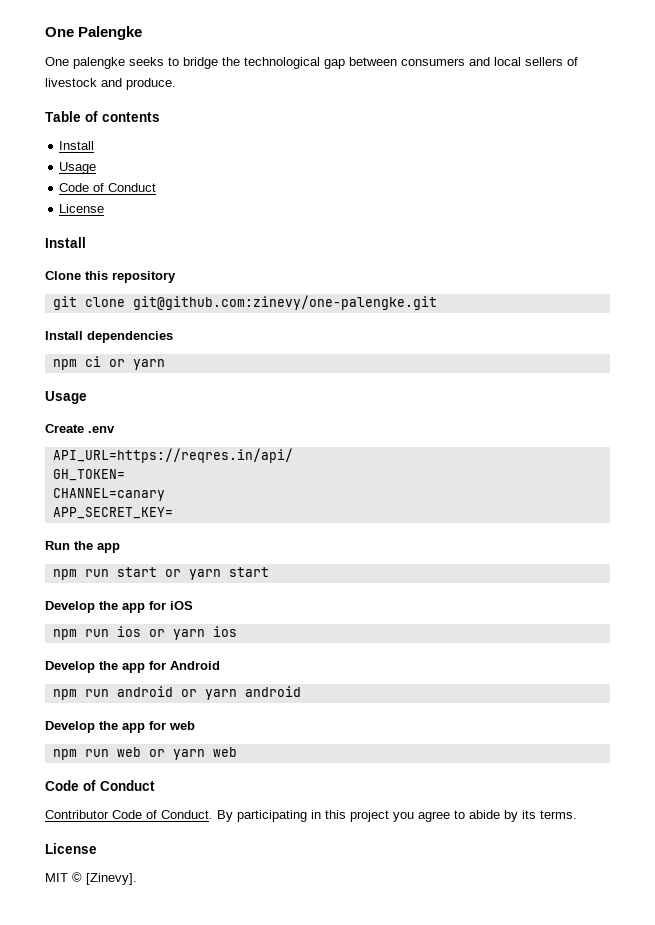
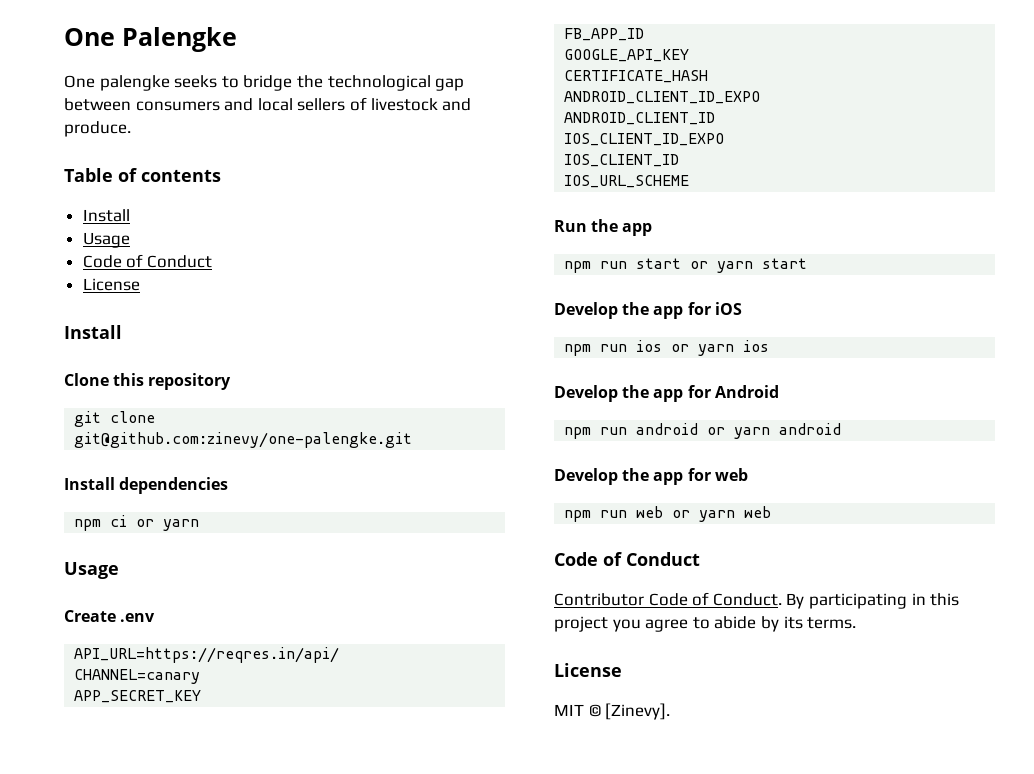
- GH_TOKEN=
- APP_SECRET_KEY=
+ APP_SECRET_KEY
+ FB_APP_ID
+ GOOGLE_API_KEY
+ CERTIFICATE_HASH
+ ANDROID_CLIENT_ID_EXPO
+ ANDROID_CLIENT_ID
+ IOS_CLIENT_ID_EXPO
+ IOS_CLIENT_ID
+ IOS_URL_SCHEME

